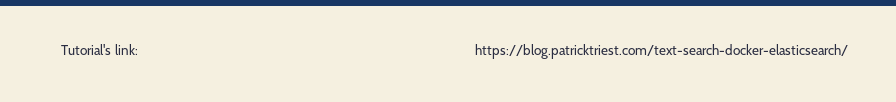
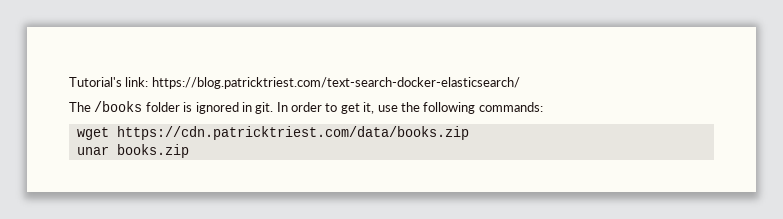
+ The /books folder is ignored in git. In order to get it, use the following commands:
+ wget https://cdn.patricktriest.com/data/books.zip
+ unar books.zip

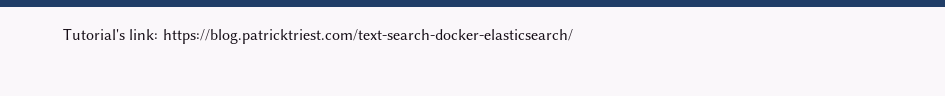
- The /books folder is ignored in git. In order to get it, use the following commands:
- wget https://cdn.patricktriest.com/data/books.zip
- unar books.zip

